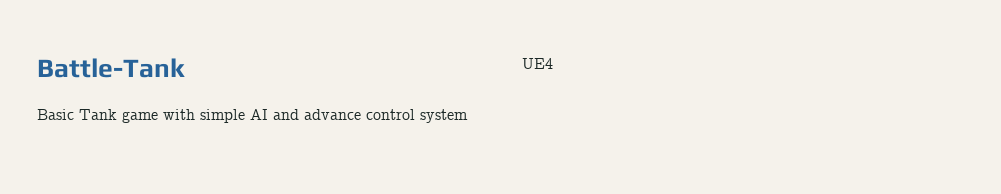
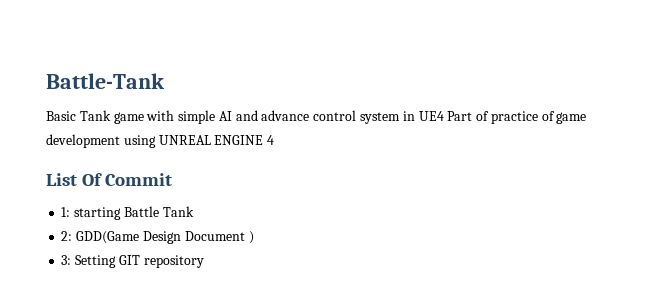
- Basic Tank game with simple AI and advance control system UE4
+ Basic Tank game with simple AI and advance control system in UE4 Part of practice of game development using UNREAL ENGINE 4
+ List Of Commit
+ 1: starting Battle Tank
+ 2: GDD(Game Design Document )
+ 3: Setting GIT repository

